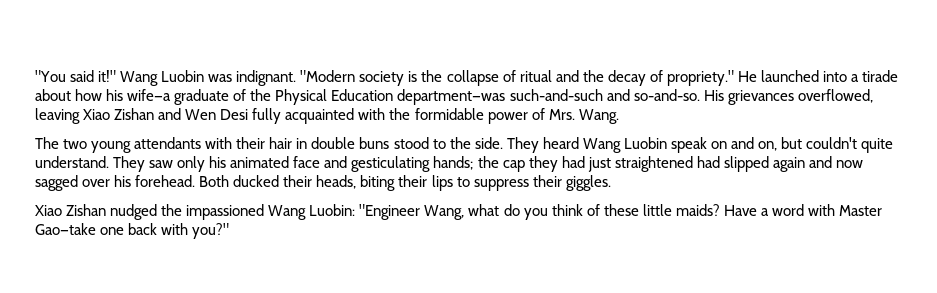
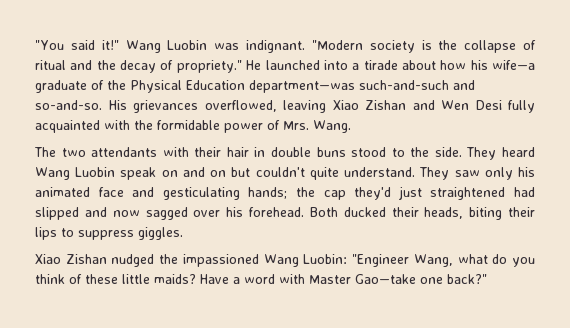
- The two young attendants with their hair in double buns stood to the side.
+ The two attendants with their hair in double buns stood to the side.
- They heard Wang Luobin speak on and on, but couldn't quite understand.
+ They heard Wang Luobin speak on and on but couldn't quite understand.
- They saw only his animated face and gesticulating hands; the cap they had just straightened had slipped again and now sagged over his forehead.
+ They saw only his animated face and gesticulating hands; the cap they'd just straightened had slipped and now sagged over his forehead.
- Both ducked their heads, biting their lips to suppress their giggles.
+ Both ducked their heads, biting their lips to suppress giggles.
- Have a word with Master Gao—take one back with you?"
+ Have a word with Master Gao—take one back?"

